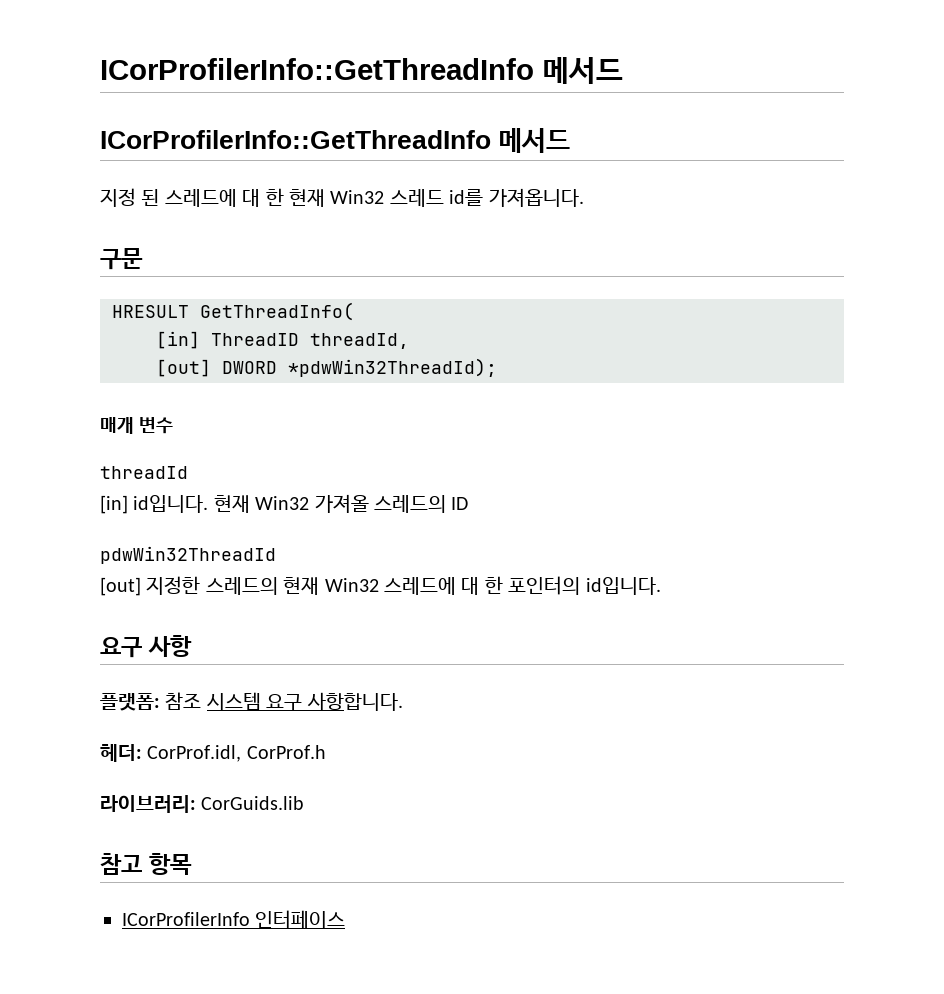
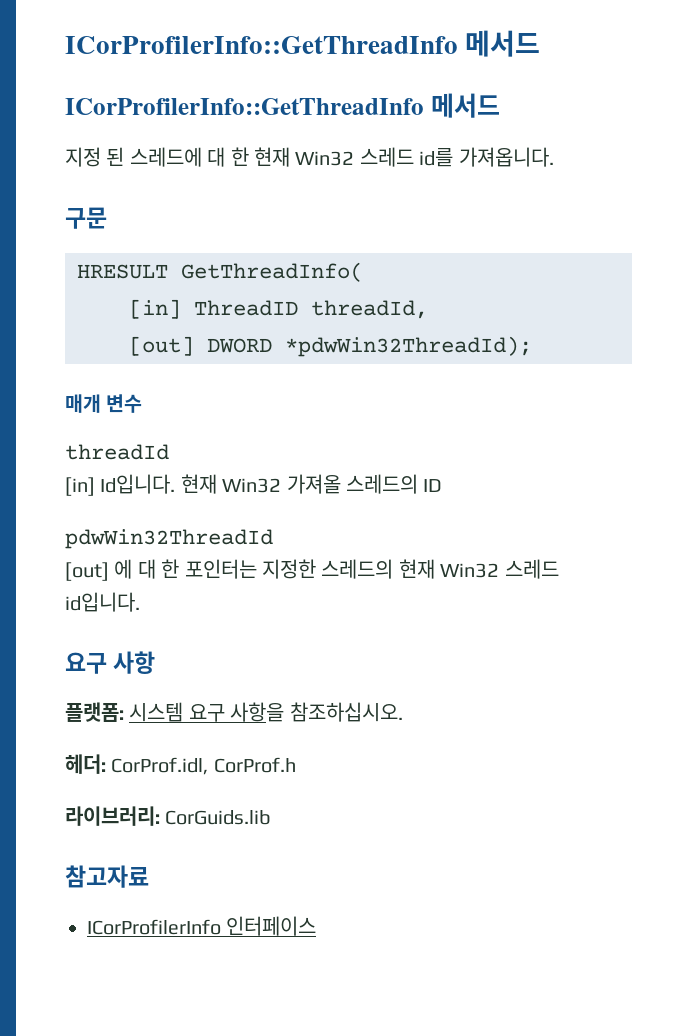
- [in] id입니다.
+ [in] Id입니다.
- [out] 지정한 스레드의 현재 Win32 스레드에 대 한 포인터의 id입니다.
+ [out] 에 대 한 포인터는 지정한 스레드의 현재 Win32 스레드 id입니다.
- 플랫폼: 참조 시스템 요구 사항합니다.
+ 플랫폼: 시스템 요구 사항을 참조하십시오.
- 참고 항목
+ 참고자료

